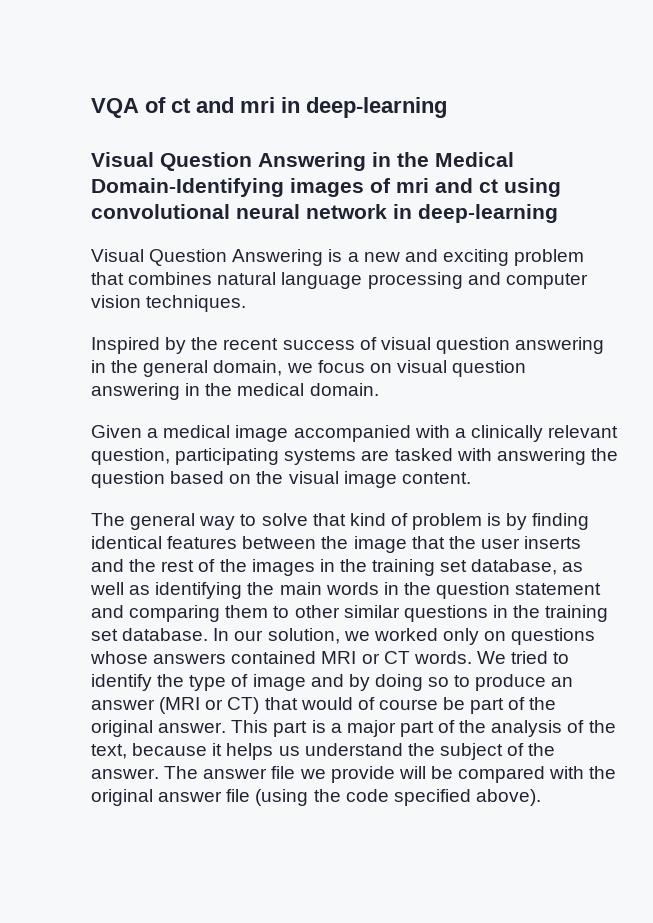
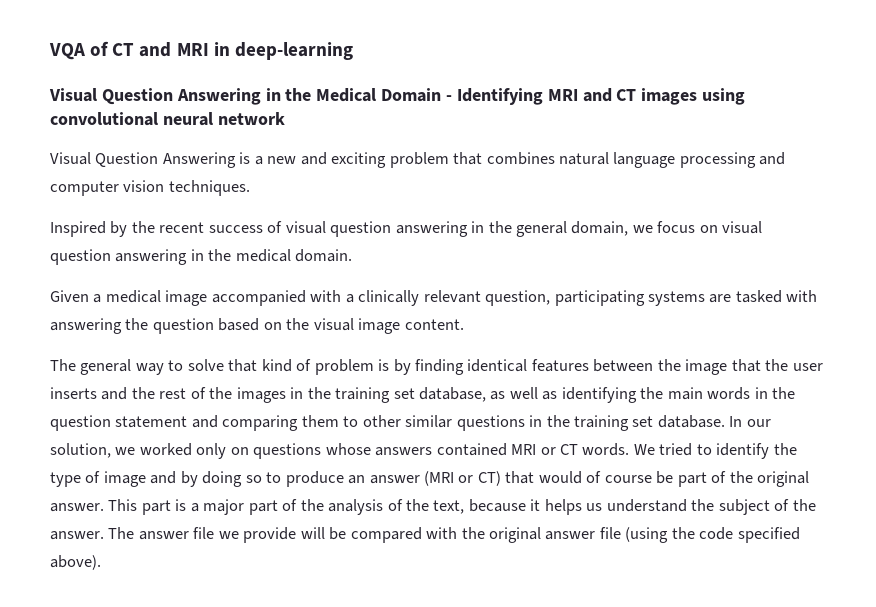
- VQA of ct and mri in deep-learning
+ VQA of CT and MRI in deep-learning
- Visual Question Answering in the Medical Domain-Identifying images of mri and ct using convolutional neural network in deep-learning
+ Visual Question Answering in the Medical Domain - Identifying MRI and CT images using convolutional neural network

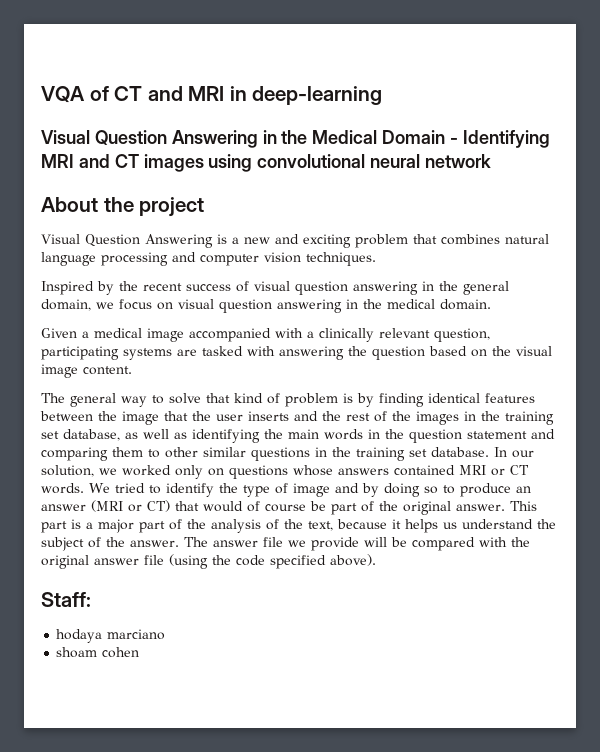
+ About the project
+ Staff:
+ hodaya marciano
+ shoam cohen

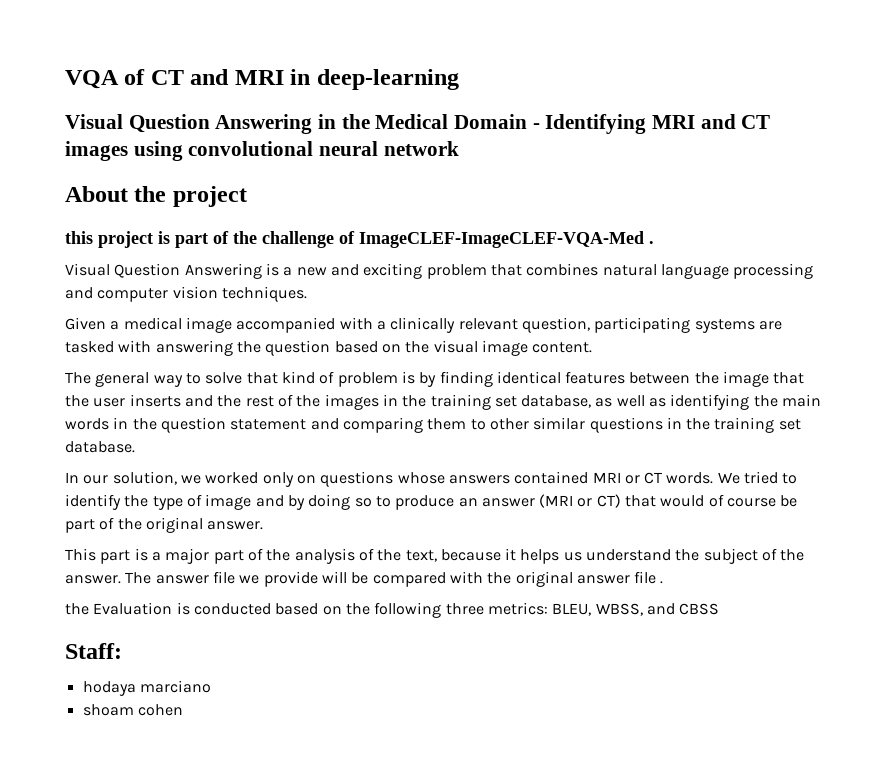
+ this project is part of the challenge of ImageCLEF-ImageCLEF-VQA-Med .
- Inspired by the recent success of visual question answering in the general domain, we focus on visual question answering in the medical domain.
- The general way to solve that kind of problem is by finding identical features between the image that the user inserts and the rest of the images in the training set database, as well as identifying the main words in the question statement and comparing them to other similar questions in the training set database. In our solution, we worked only on questions whose answers contained MRI or CT words.
+ The general way to solve that kind of problem is by finding identical features between the image that the user inserts and the rest of the images in the training set database, as well as identifying the main words in the question statement and comparing them to other similar questions in the training set database.
+ In our solution, we worked only on questions whose answers contained MRI or CT words.
- We tried to identify the type of image and by doing so to produce an answer (MRI or CT) that would of course be part of the original answer. This part is a major part of the analysis of the text, because it helps us understand the subject of the answer.
+ We tried to identify the type of image and by doing so to produce an answer (MRI or CT) that would of course be part of the original answer.
+ This part is a major part of the analysis of the text, because it helps us understand the subject of the answer.
- The answer file we provide will be compared with the original answer file (using the code specified above).
+ The answer file we provide will be compared with the original answer file .
+ the Evaluation is conducted based on the following three metrics: BLEU, WBSS, and CBSS

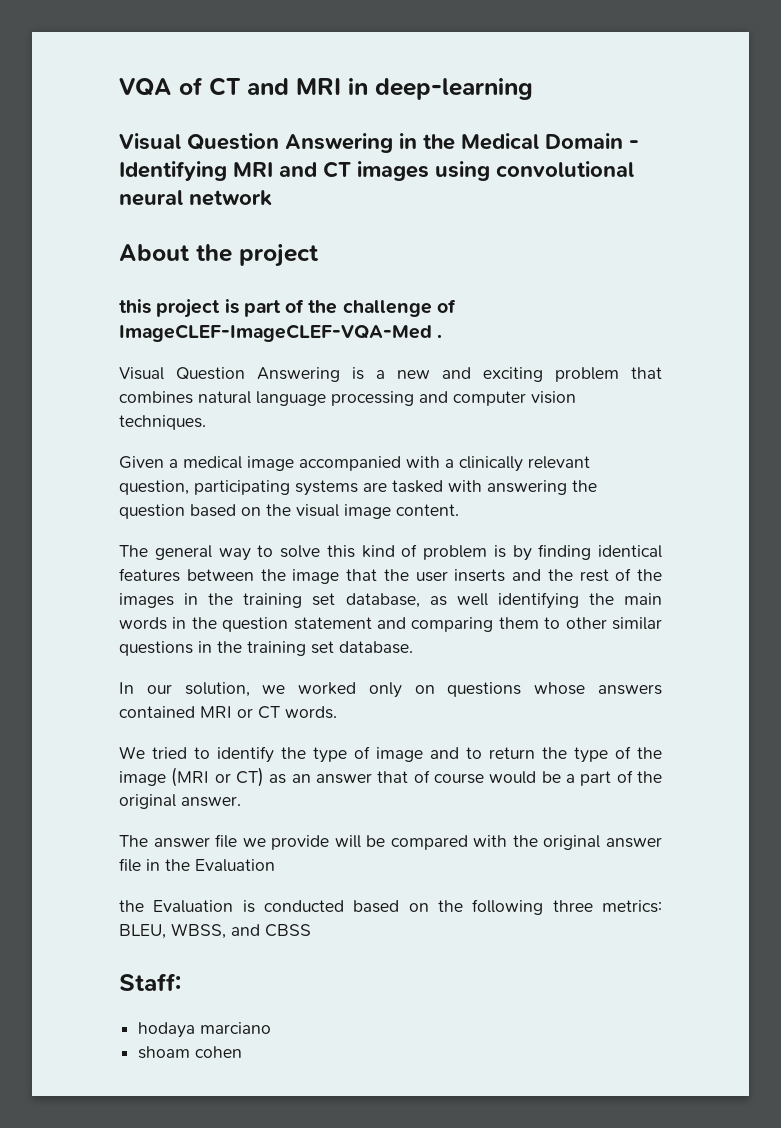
- The general way to solve that kind of problem is by finding identical features between the image that the user inserts and the rest of the images in the training set database, as well as identifying the main words in the question statement and comparing them to other similar questions in the training set database.
+ The general way to solve this kind of problem is by finding identical features between the image that the user inserts and the rest of the images in the training set database, as well identifying the main words in the question statement and comparing them to other similar questions in the training set database.
- In our solution, we worked only on questions whose answers contained MRI or CT words. We tried to identify the type of image and by doing so to produce an answer (MRI or CT) that would of course be part of the original answer.
+ In our solution, we worked only on questions whose answers contained MRI or CT words.
+ We tried to identify the type of image and to return the type of the image (MRI or CT) as an answer that of course would be a part of the original answer.
- This part is a major part of the analysis of the text, because it helps us understand the subject of the answer. The answer file we provide will be compared with the original answer file .
+ The answer file we provide will be compared with the original answer file in the Evaluation

